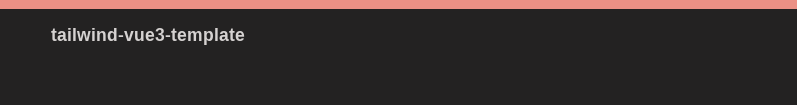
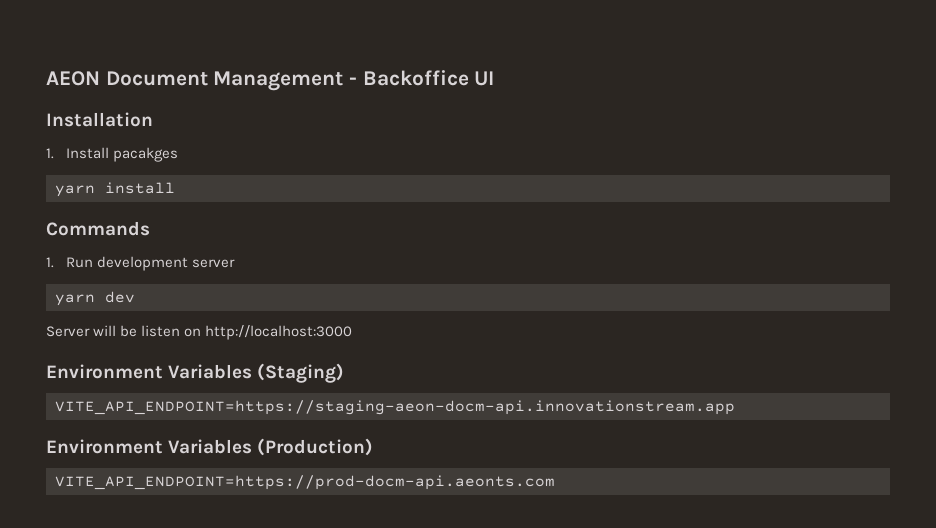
- tailwind-vue3-template
+ AEON Document Management - Backoffice UI
+ Installation
+ 1. Install pacakges
+ yarn install
+ Commands
+ 1. Run development server
+ yarn dev
+ Server will be listen on http://localhost:3000
+ Environment Variables (Staging)
+ VITE_API_ENDPOINT=https://staging-aeon-docm-api.innovationstream.app
+ Environment Variables (Production)
+ VITE_API_ENDPOINT=https://prod-docm-api.aeonts.com

